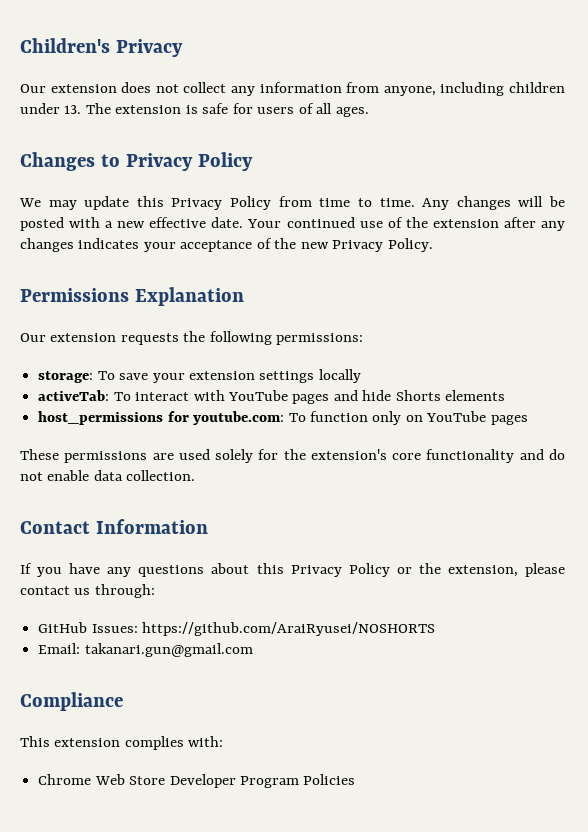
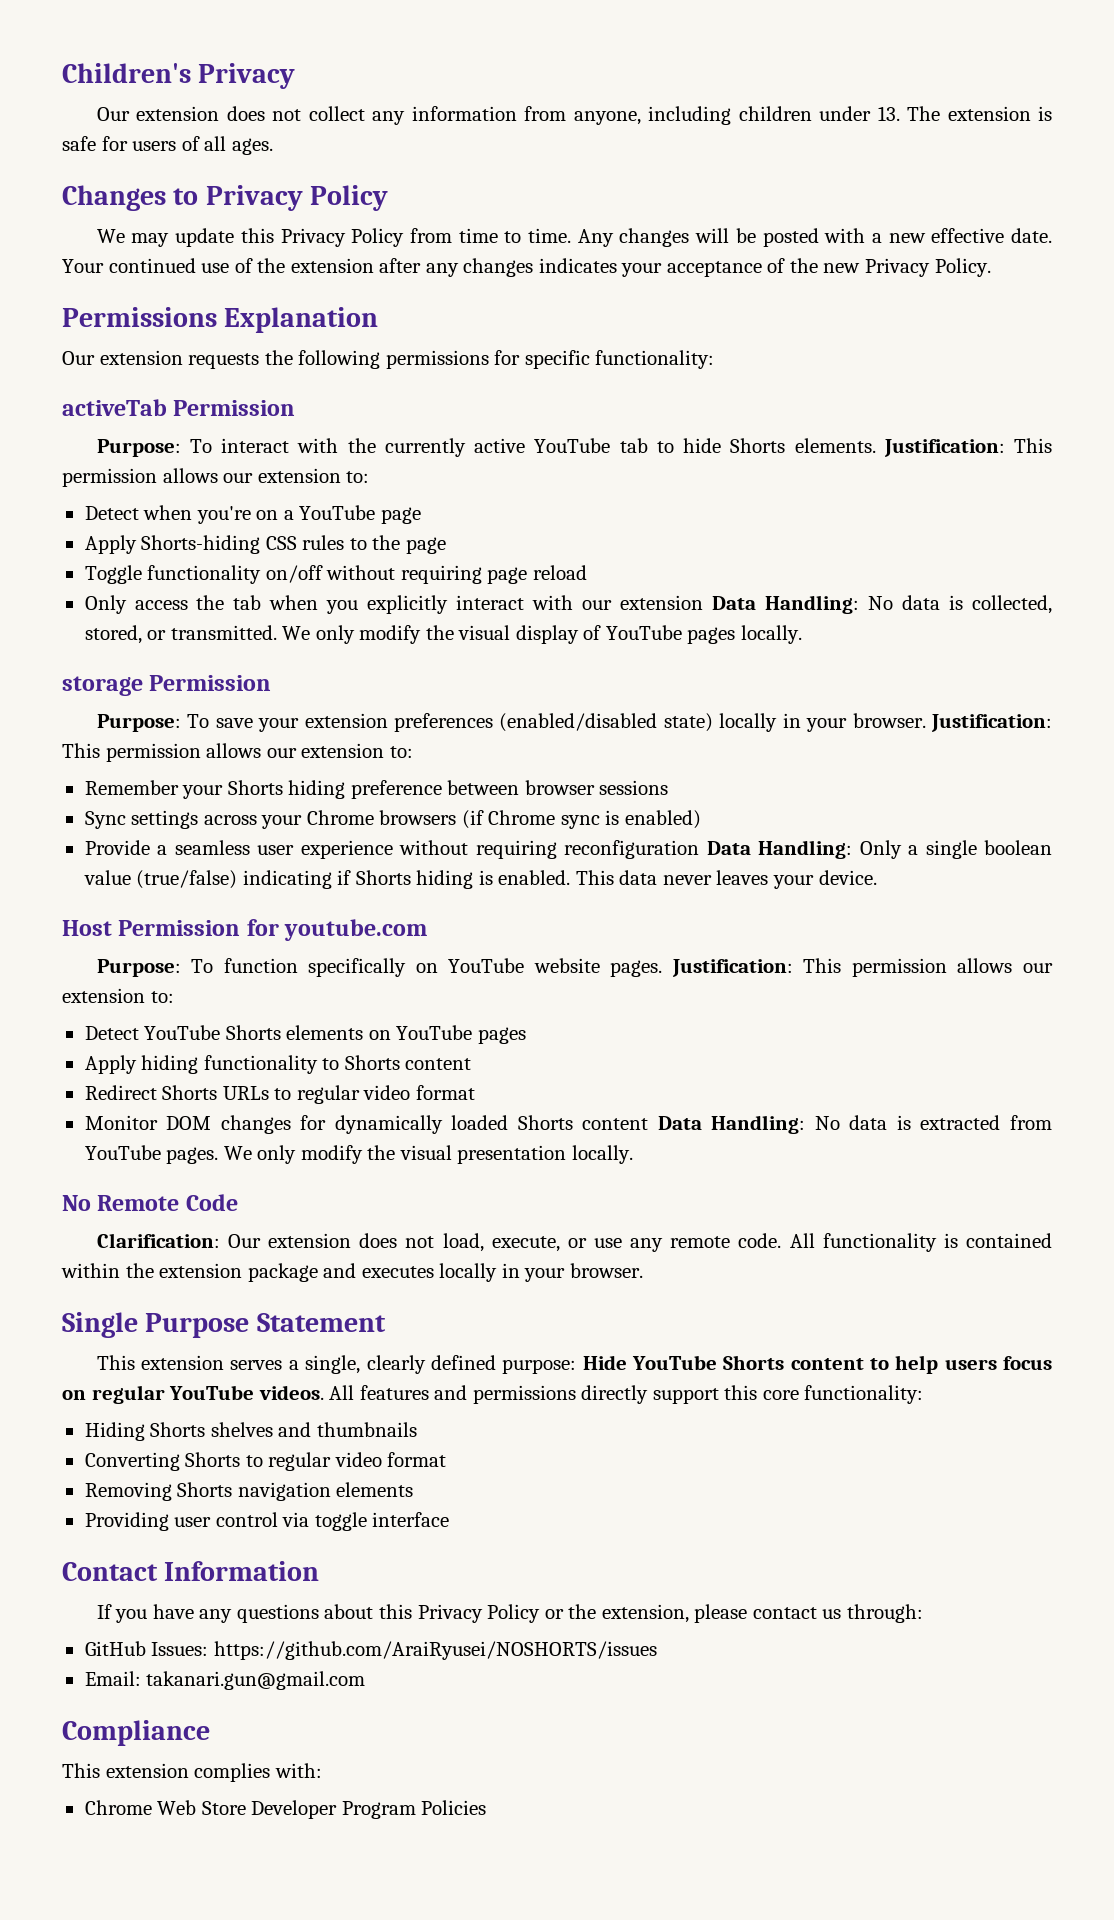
- Our extension requests the following permissions:
- storage: To save your extension settings locally
- activeTab: To interact with YouTube pages and hide Shorts elements
- host_permissions for youtube.com: To function only on YouTube pages
- These permissions are used solely for the extension's core functionality and do not enable data collection.
+ Our extension requests the following permissions for specific functionality:
+ activeTab Permission
+ Purpose: To interact with the currently active YouTube tab to hide Shorts elements. Justification: This permission allows our extension to:
+ Detect when you're on a YouTube page
+ Apply Shorts-hiding CSS rules to the page
+ Toggle functionality on/off without requiring page reload
+ Only access the tab when you explicitly interact with our extension Data Handling: No data is collected, stored, or transmitted. We only modify the visual display of YouTube pages locally.
+ storage Permission
+ Purpose: To save your extension preferences (enabled/disabled state) locally in your browser. Justification: This permission allows our extension to:
+ Remember your Shorts hiding preference between browser sessions
+ Sync settings across your Chrome browsers (if Chrome sync is enabled)
+ Provide a seamless user experience without requiring reconfiguration Data Handling: Only a single boolean value (true/false) indicating if Shorts hiding is enabled. This data never leaves your device.
+ Host Permission for youtube.com
+ Purpose: To function specifically on YouTube website pages. Justification: This permission allows our extension to:
+ Detect YouTube Shorts elements on YouTube pages
+ Apply hiding functionality to Shorts content
+ Redirect Shorts URLs to regular video format
+ Monitor DOM changes for dynamically loaded Shorts content Data Handling: No data is extracted from YouTube pages. We only modify the visual presentation locally.
+ No Remote Code
+ Clarification: Our extension does not load, execute, or use any remote code. All functionality is contained within the extension package and executes locally in your browser.
+ Single Purpose Statement
+ This extension serves a single, clearly defined purpose: Hide YouTube Shorts content to help users focus on regular YouTube videos. All features and permissions directly support this core functionality:
+ Hiding Shorts shelves and thumbnails
+ Converting Shorts to regular video format
+ Removing Shorts navigation elements
+ Providing user control via toggle interface
- GitHub Issues: https://github.com/AraiRyusei/NOSHORTS
+ GitHub Issues: https://github.com/AraiRyusei/NOSHORTS/issues

